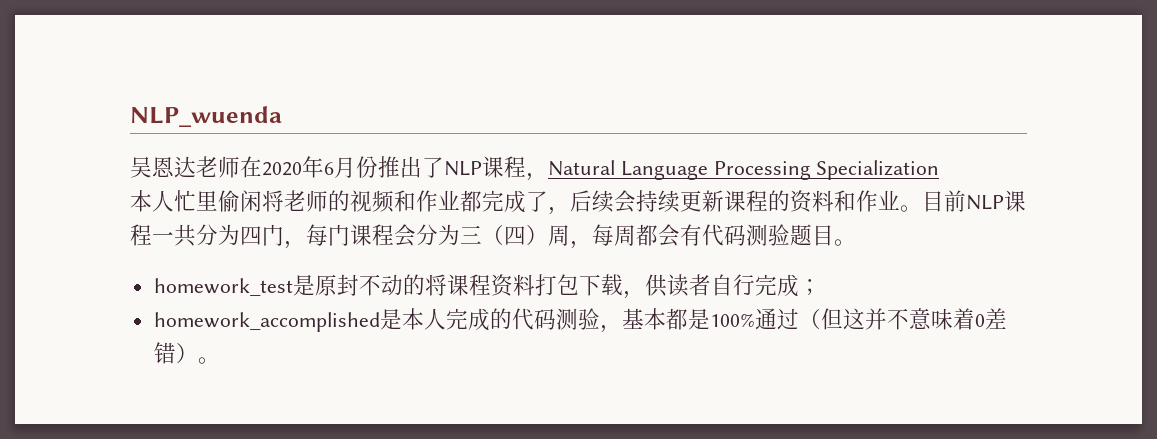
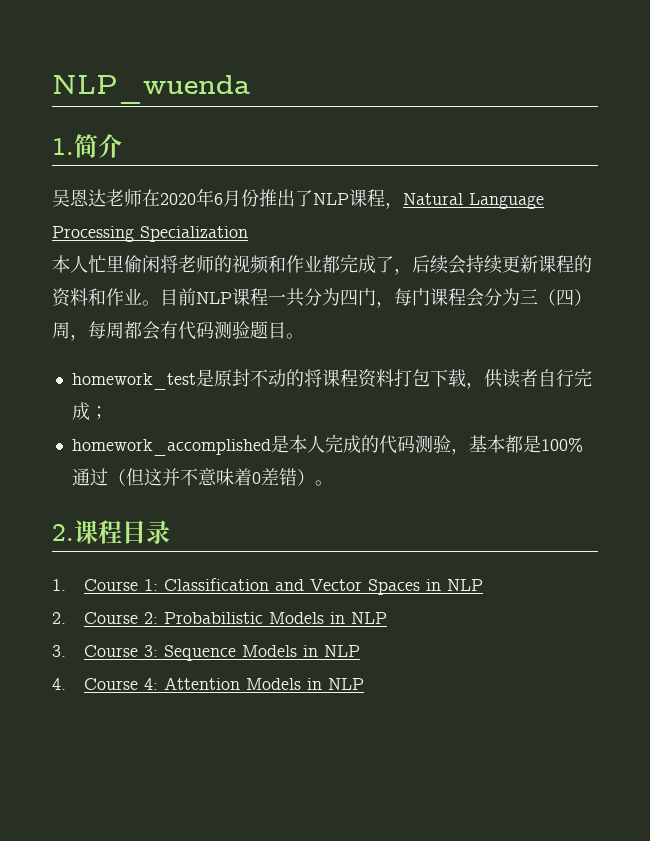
+ 1.简介
+ 2.课程目录
+ 1. Course 1: Classification and Vector Spaces in NLP
+ 2. Course 2: Probabilistic Models in NLP
+ 3. Course 3: Sequence Models in NLP
+ 4. Course 4: Attention Models in NLP

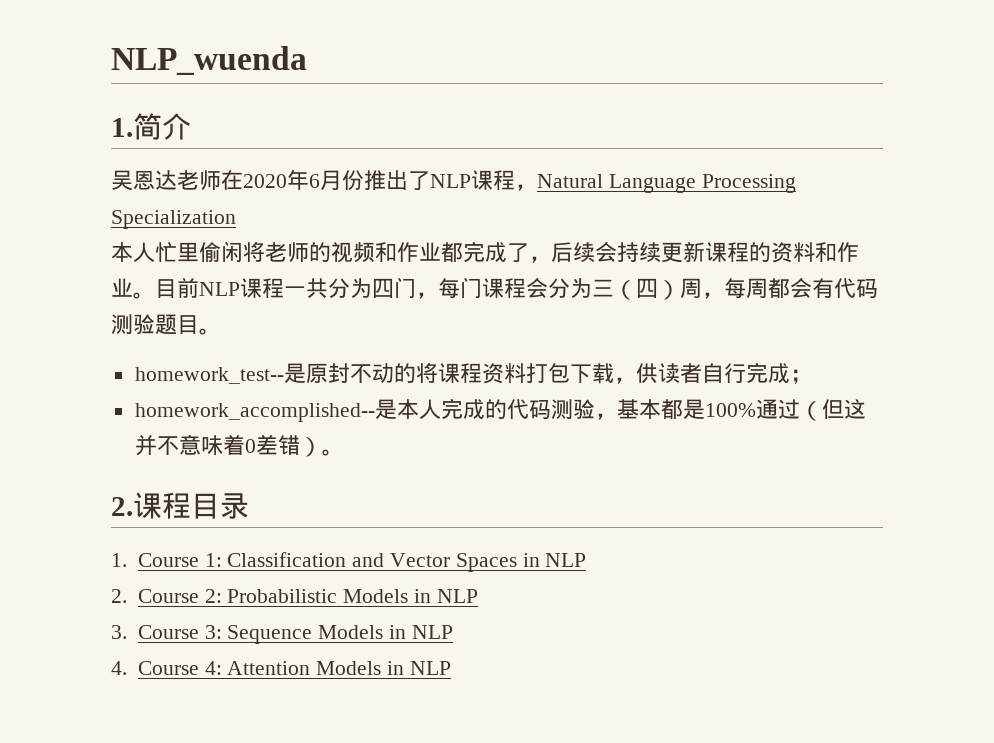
- homework_test是原封不动的将课程资料打包下载，供读者自行完成；
+ homework_test--是原封不动的将课程资料打包下载，供读者自行完成；
- homework_accomplished是本人完成的代码测验，基本都是100%通过（但这并不意味着0差错）。
+ homework_accomplished--是本人完成的代码测验，基本都是100%通过（但这并不意味着0差错）。

